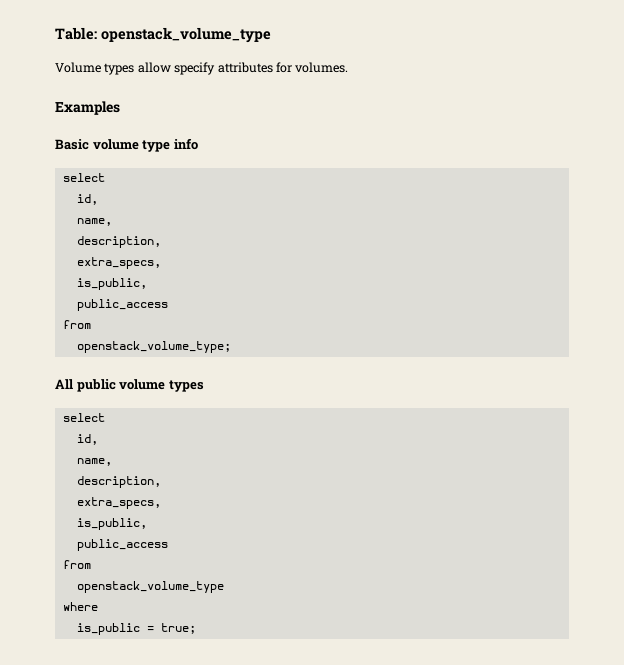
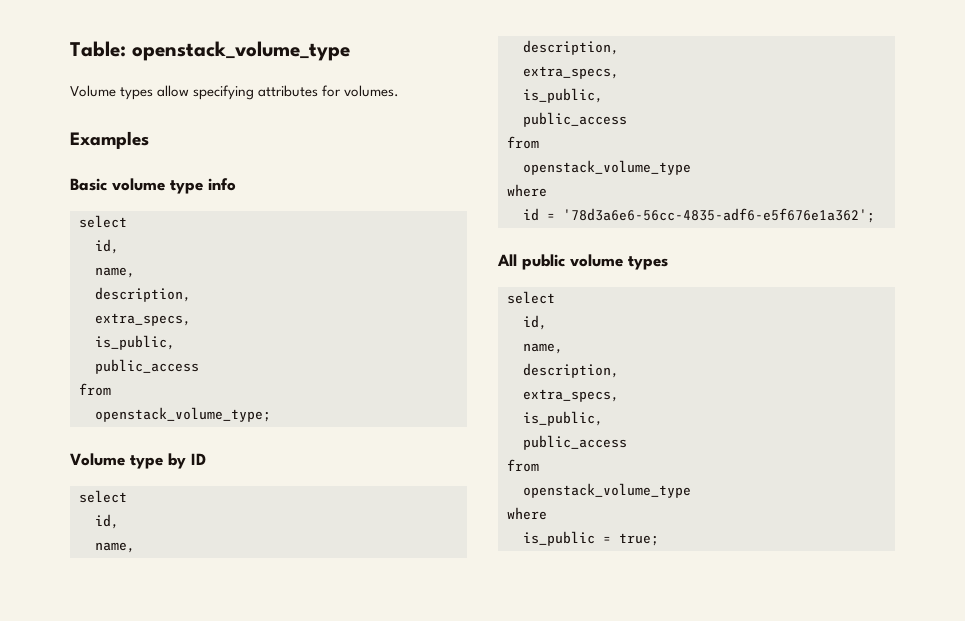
- Volume types allow specify attributes for volumes.
+ Volume types allow specifying attributes for volumes.
+ Volume type by ID
+ select
+ id,
+ name,
+ description,
+ extra_specs,
+ is_public,
+ public_access
+ from
+ openstack_volume_type
+ where
+ id = '78d3a6e6-56cc-4835-adf6-e5f676e1a362';

